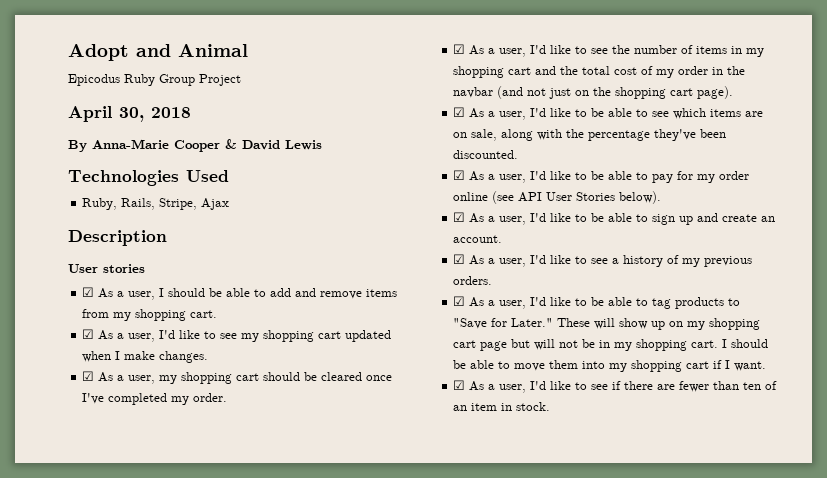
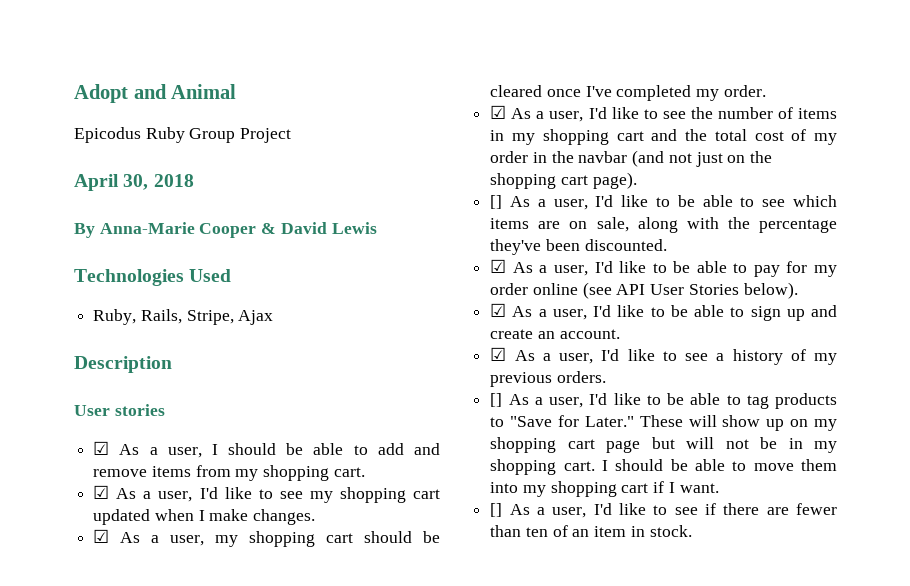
- ☑ As a user, I'd like to be able to see which items are on sale, along with the percentage they've been discounted.
+ [] As a user, I'd like to be able to see which items are on sale, along with the percentage they've been discounted.
- ☑ As a user, I'd like to be able to tag products to "Save for Later."
+ [] As a user, I'd like to be able to tag products to "Save for Later."
- ☑ As a user, I'd like to see if there are fewer than ten of an item in stock.
+ [] As a user, I'd like to see if there are fewer than ten of an item in stock.

